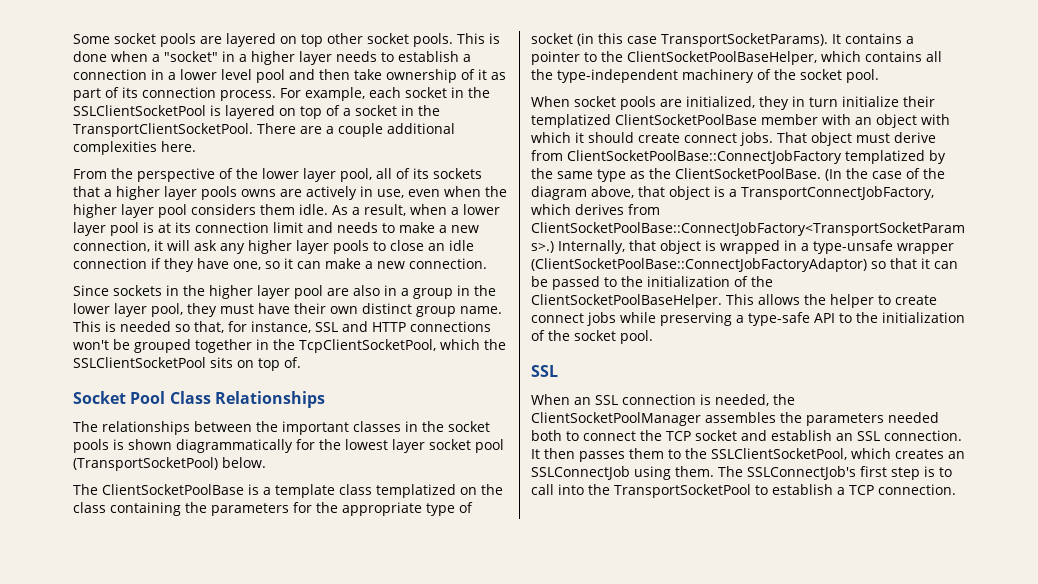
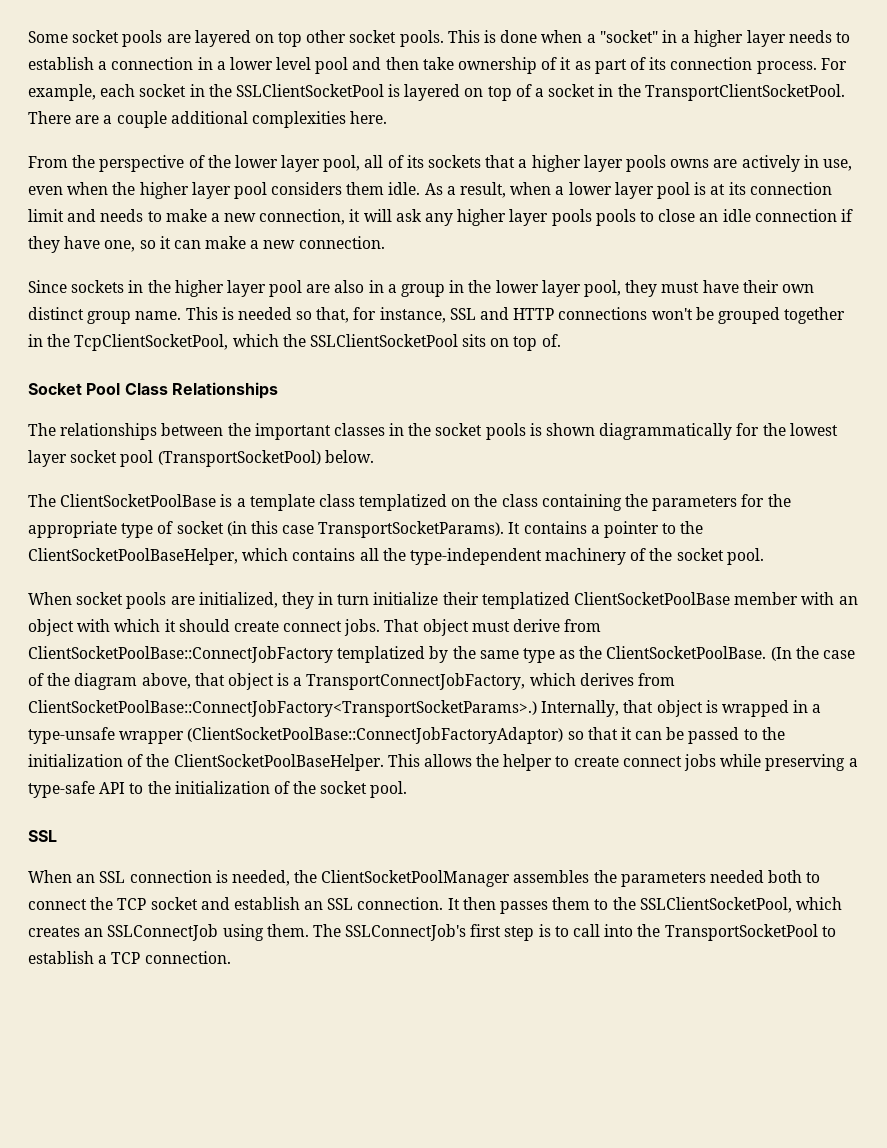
- As a result, when a lower layer pool is at its connection limit and needs to make a new connection, it will ask any higher layer pools to close an idle connection if they have one, so it can make a new connection.
+ As a result, when a lower layer pool is at its connection limit and needs to make a new connection, it will ask any higher layer pools pools to close an idle connection if they have one, so it can make a new connection.

